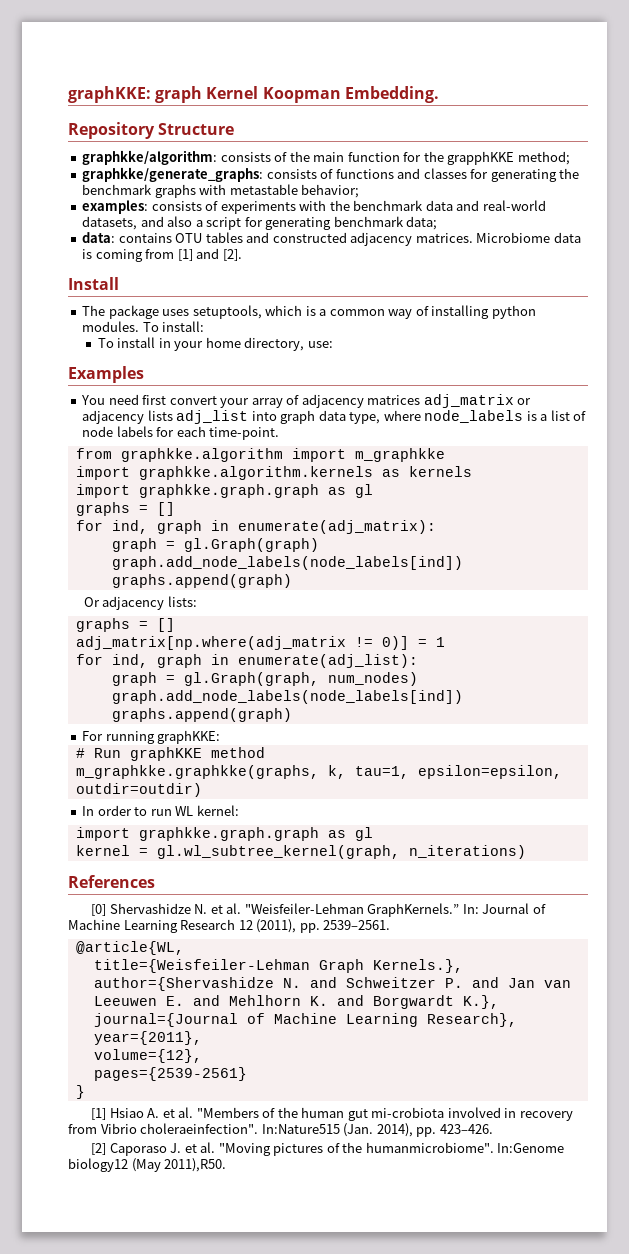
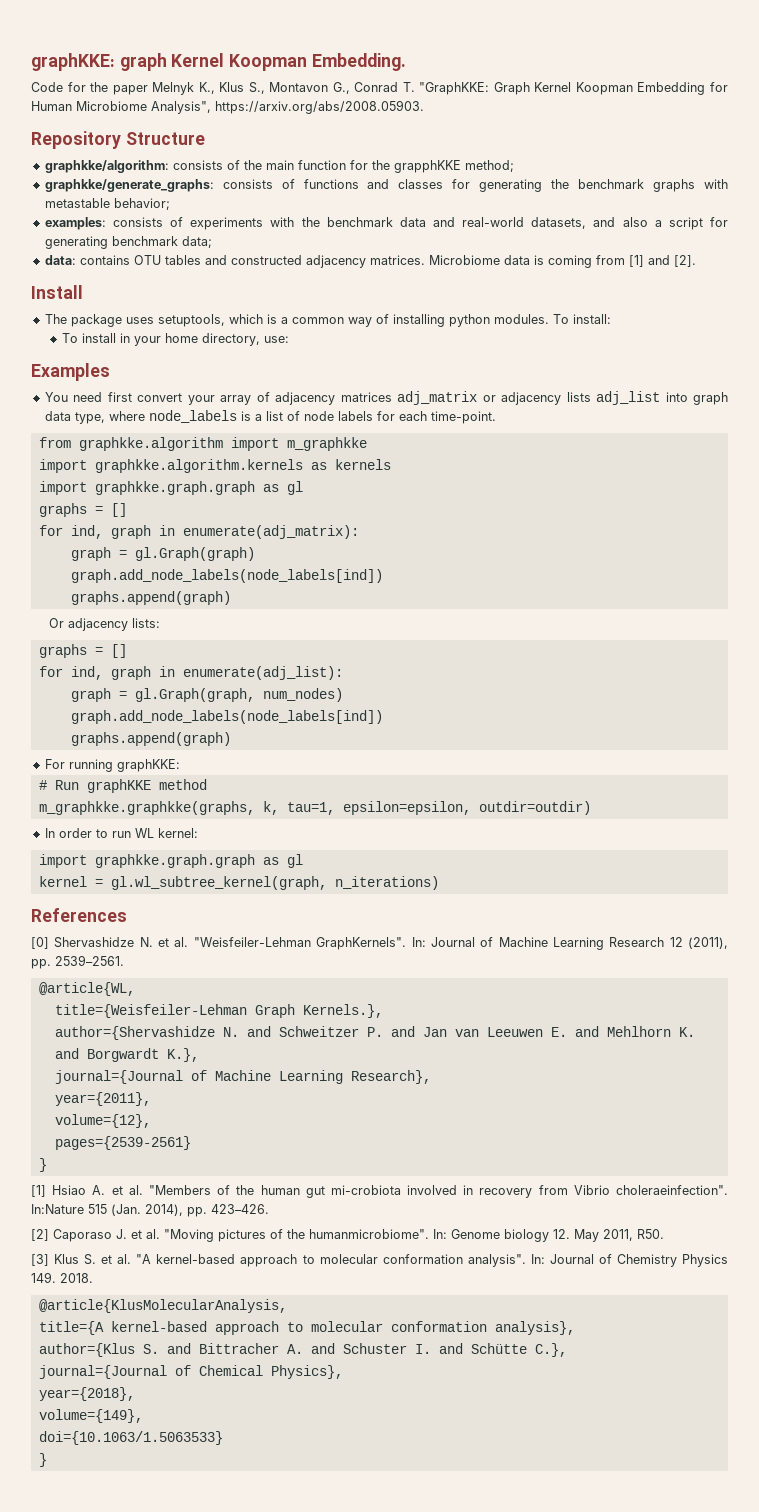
+ Code for the paper Melnyk K., Klus S., Montavon G., Conrad T. "GraphKKE: Graph Kernel Koopman Embedding for Human Microbiome Analysis", https://arxiv.org/abs/2008.05903.
- adj_matrix[np.where(adj_matrix != 0)] = 1
- [0] Shervashidze N. et al. "Weisfeiler-Lehman GraphKernels.”
+ [0] Shervashidze N. et al. "Weisfeiler-Lehman GraphKernels".
- In:Nature515 (Jan. 2014), pp. 423–426.
+ In:Nature 515 (Jan. 2014), pp. 423–426.
- In:Genome biology12 (May 2011),R50.
+ In: Genome biology 12. May 2011, R50.
+ [3] Klus S. et al. "A kernel-based approach to molecular conformation analysis". In: Journal of Chemistry Physics 149. 2018.
+ @article{KlusMolecularAnalysis,
+ title={A kernel-based approach to molecular conformation analysis},
+ author={Klus S. and Bittracher A. and Schuster I. and Schütte C.},
+ journal={Journal of Chemical Physics},
+ year={2018},
+ volume={149},
+ doi={10.1063/1.5063533}
+ }

